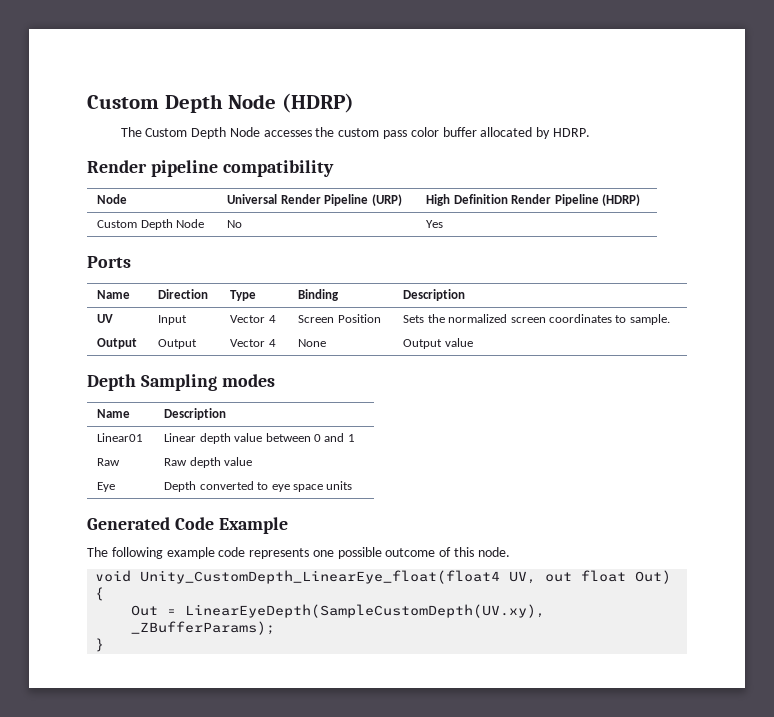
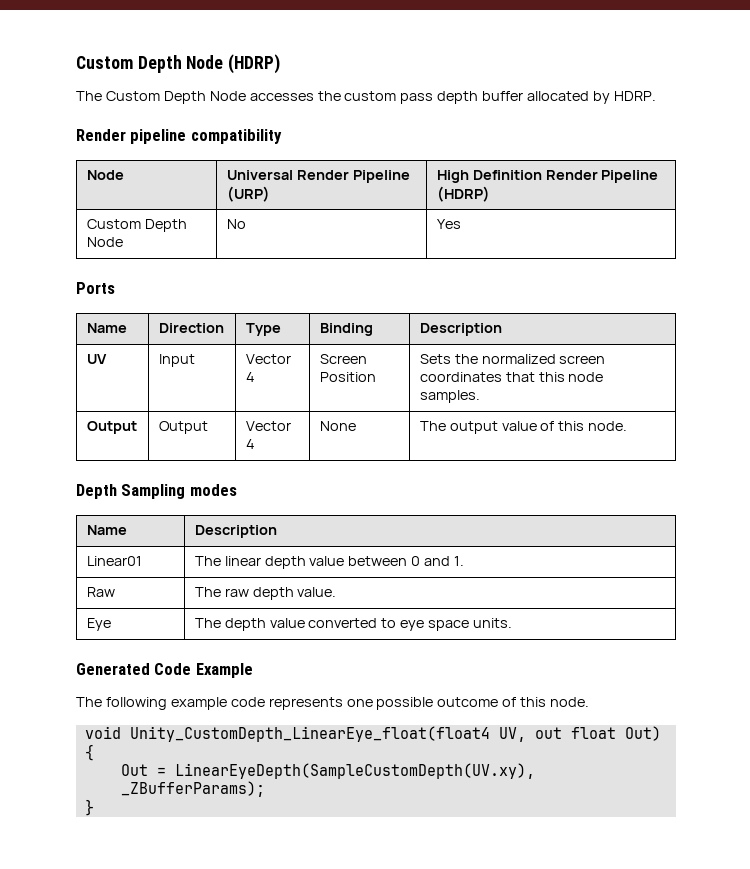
- The Custom Depth Node accesses the custom pass color buffer allocated by HDRP.
+ The Custom Depth Node accesses the custom pass depth buffer allocated by HDRP.
- UV | Input | Vector 4 | Screen Position | Sets the normalized screen coordinates to sample.
+ UV | Input | Vector 4 | Screen Position | Sets the normalized screen coordinates that this node samples.
- Output | Output | Vector 4 | None | Output value
+ Output | Output | Vector 4 | None | The output value of this node.
- Linear01 | Linear depth value between 0 and 1
+ Linear01 | The linear depth value between 0 and 1.
- Raw | Raw depth value
- Eye | Depth converted to eye space units
+ Raw | The raw depth value.
+ Eye | The depth value converted to eye space units.

